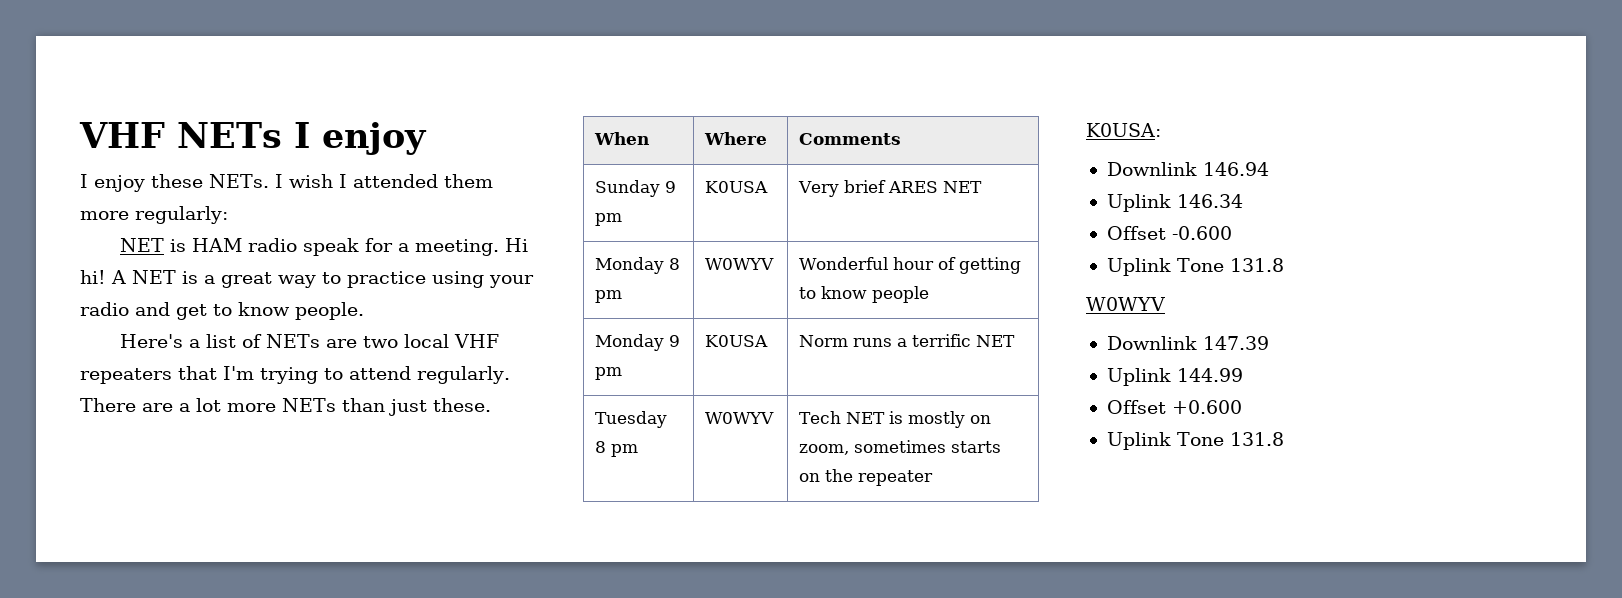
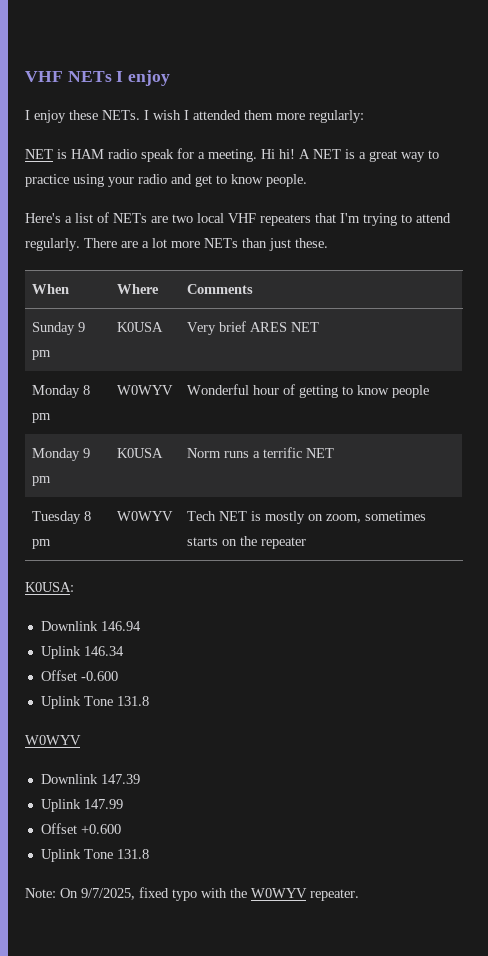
- Uplink 144.99
+ Uplink 147.99
+ Note: On 9/7/2025, fixed typo with the W0WYV repeater.

